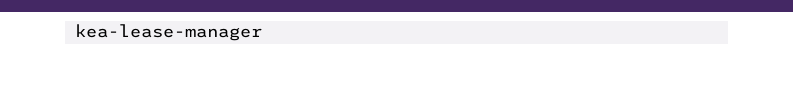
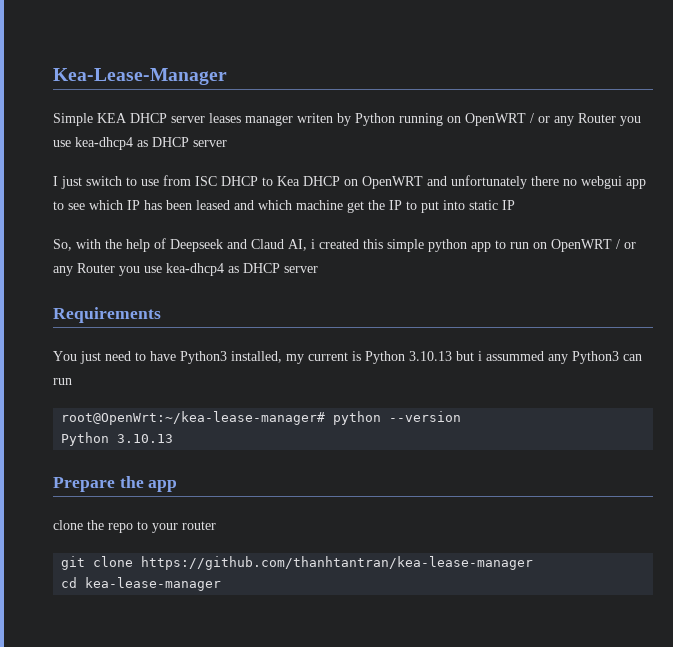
- kea-lease-manager
+ Kea-Lease-Manager
+ Simple KEA DHCP server leases manager writen by Python running on OpenWRT / or any Router you use kea-dhcp4 as DHCP server
+ I just switch to use from ISC DHCP to Kea DHCP on OpenWRT and unfortunately there no webgui app to see which IP has been leased and which machine get the IP to put into static IP
+ So, with the help of Deepseek and Claud AI, i created this simple python app to run on OpenWRT / or any Router you use kea-dhcp4 as DHCP server
+ Requirements
+ You just need to have Python3 installed, my current is Python 3.10.13 but i assummed any Python3 can run
+ root@OpenWrt:~/kea-lease-manager# python --version
+ Python 3.10.13
+ Prepare the app
+ clone the repo to your router
+ git clone https://github.com/thanhtantran/kea-lease-manager
+ cd kea-lease-manager

